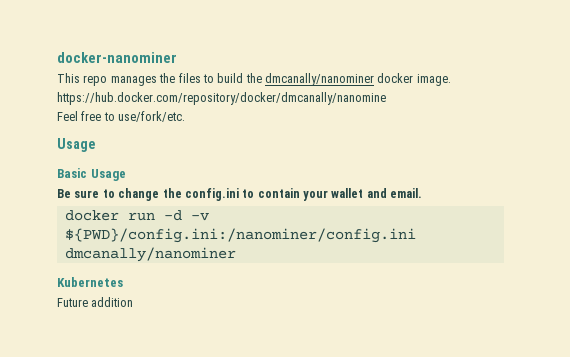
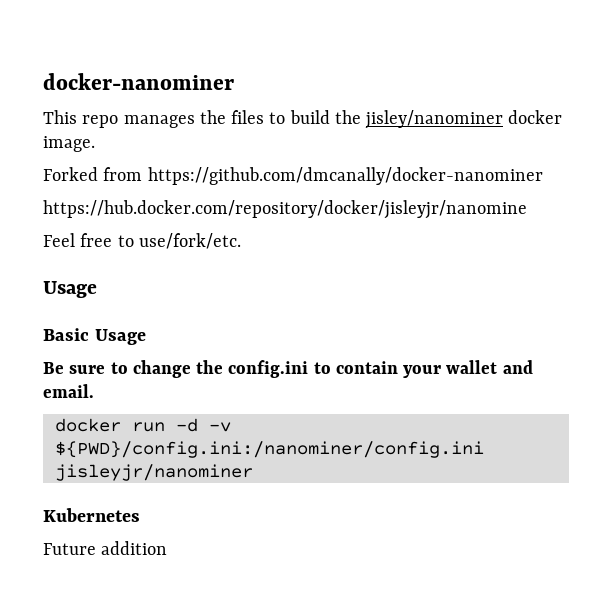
- This repo manages the files to build the dmcanally/nanominer docker image.
+ This repo manages the files to build the jisley/nanominer docker image.
- https://hub.docker.com/repository/docker/dmcanally/nanomine
+ Forked from https://github.com/dmcanally/docker-nanominer
+ https://hub.docker.com/repository/docker/jisleyjr/nanomine
- docker run -d -v ${PWD}/config.ini:/nanominer/config.ini dmcanally/nanominer
+ docker run -d -v ${PWD}/config.ini:/nanominer/config.ini jisleyjr/nanominer

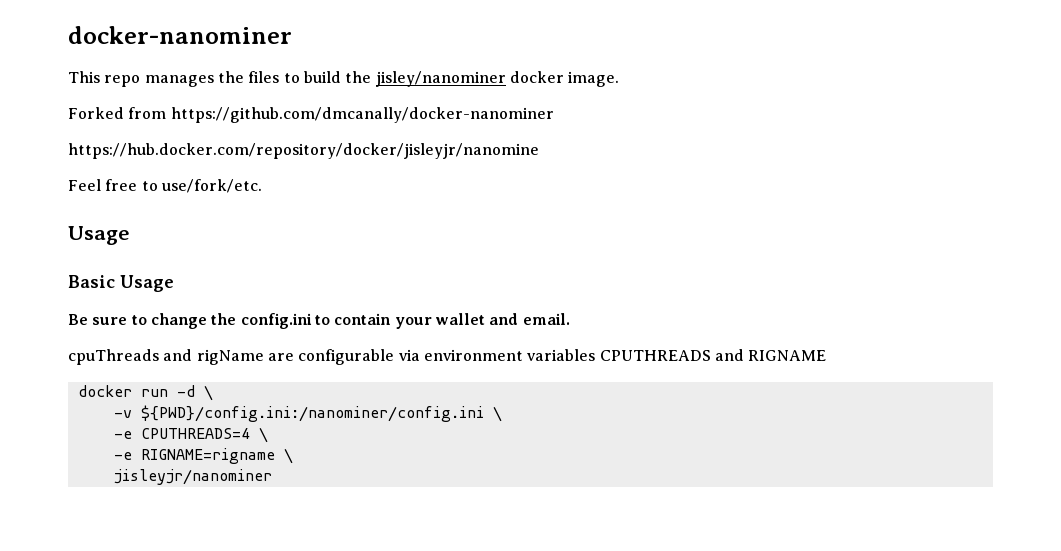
+ cpuThreads and rigName are configurable via environment variables CPUTHREADS and RIGNAME
- docker run -d -v ${PWD}/config.ini:/nanominer/config.ini jisleyjr/nanominer
- Kubernetes
- Future addition
+ docker run -d \
+ -v ${PWD}/config.ini:/nanominer/config.ini \
+ -e CPUTHREADS=4 \
+ -e RIGNAME=rigname \
+ jisleyjr/nanominer

